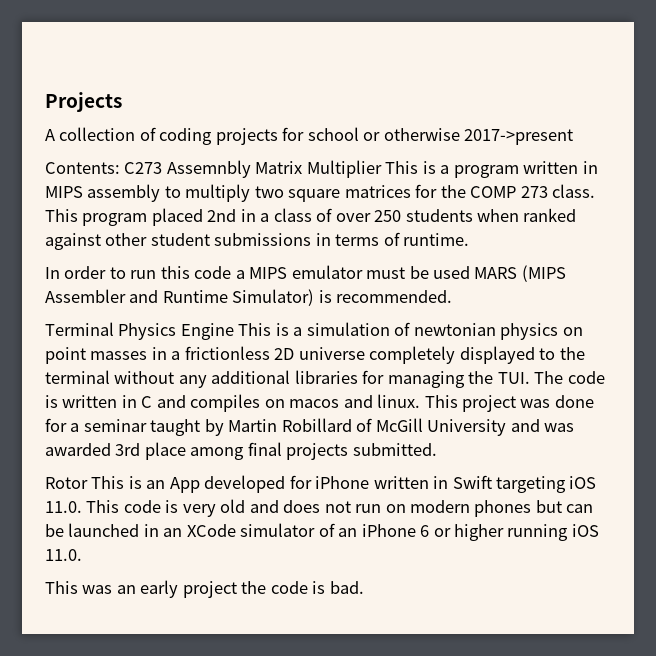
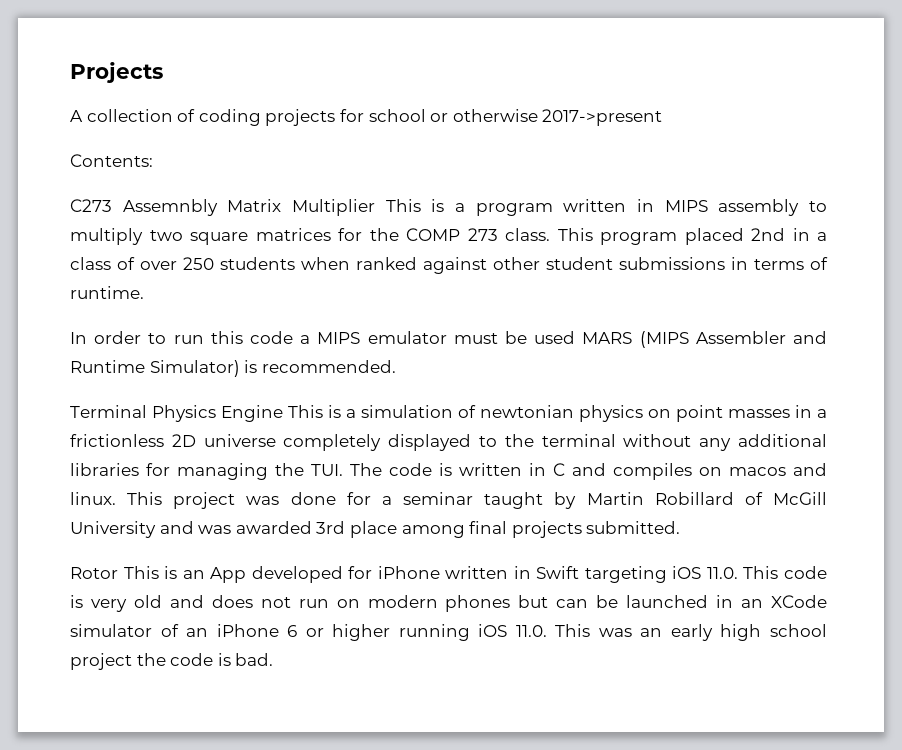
- Contents: C273 Assemnbly Matrix Multiplier This is a program written in MIPS assembly to multiply two square matrices for the COMP 273 class.
+ Contents:
+ C273 Assemnbly Matrix Multiplier This is a program written in MIPS assembly to multiply two square matrices for the COMP 273 class.
- Rotor This is an App developed for iPhone written in Swift targeting iOS 11.0. This code is very old and does not run on modern phones but can be launched in an XCode simulator of an iPhone 6 or higher running iOS 11.0.
- This was an early project the code is bad.
+ Rotor This is an App developed for iPhone written in Swift targeting iOS 11.0. This code is very old and does not run on modern phones but can be launched in an XCode simulator of an iPhone 6 or higher running iOS 11.0. This was an early high school project the code is bad.

